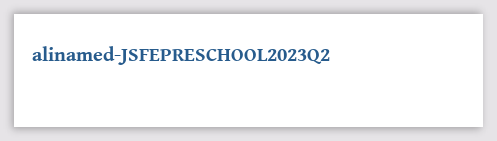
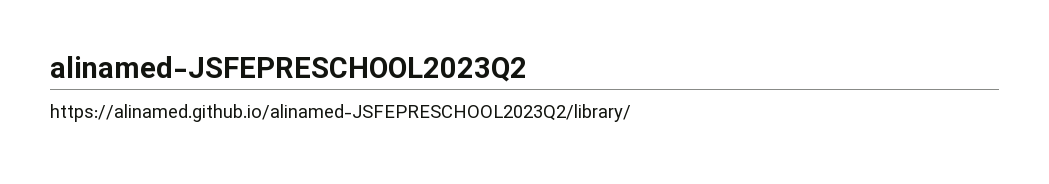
+ https://alinamed.github.io/alinamed-JSFEPRESCHOOL2023Q2/library/

